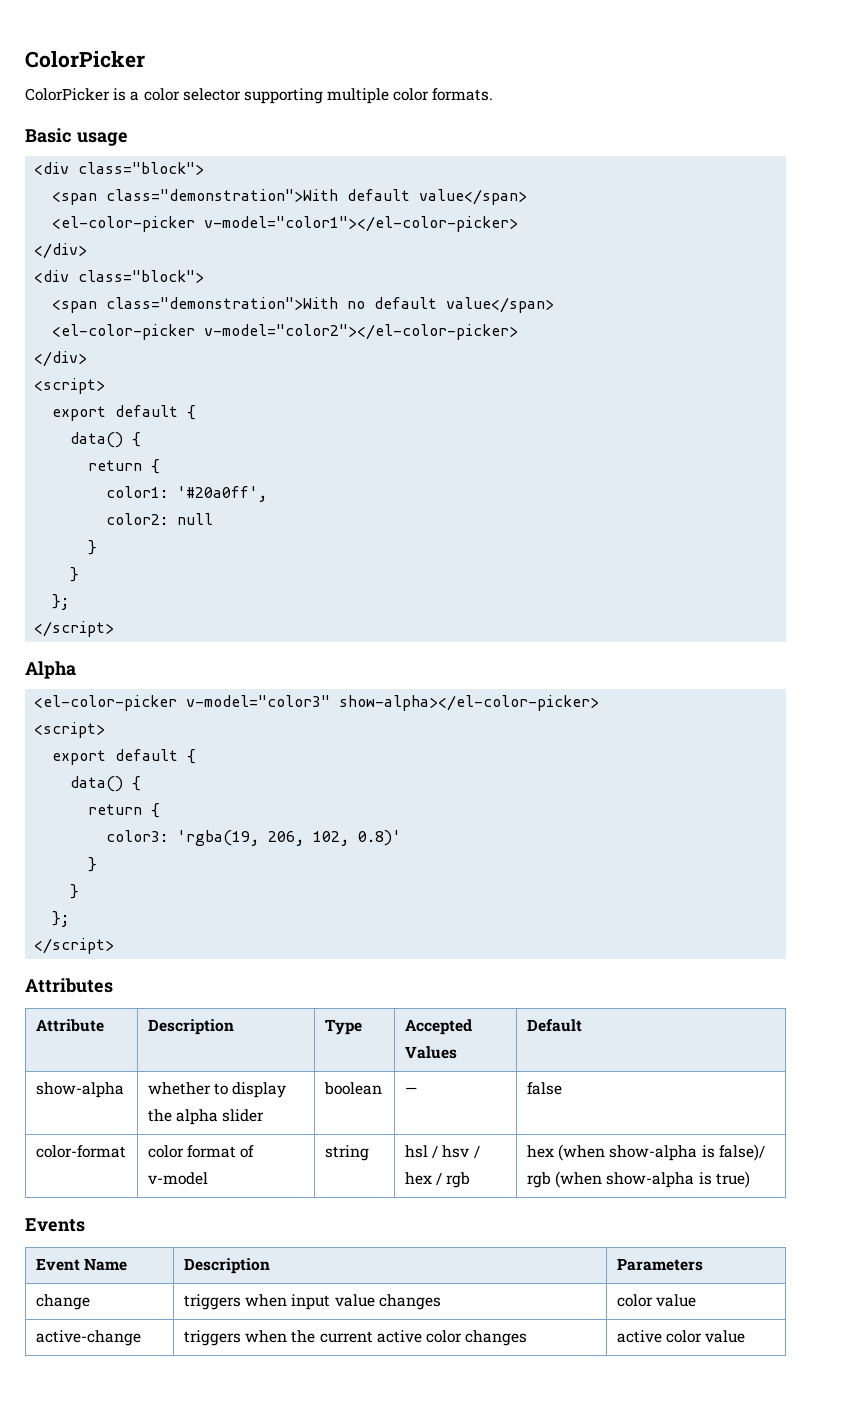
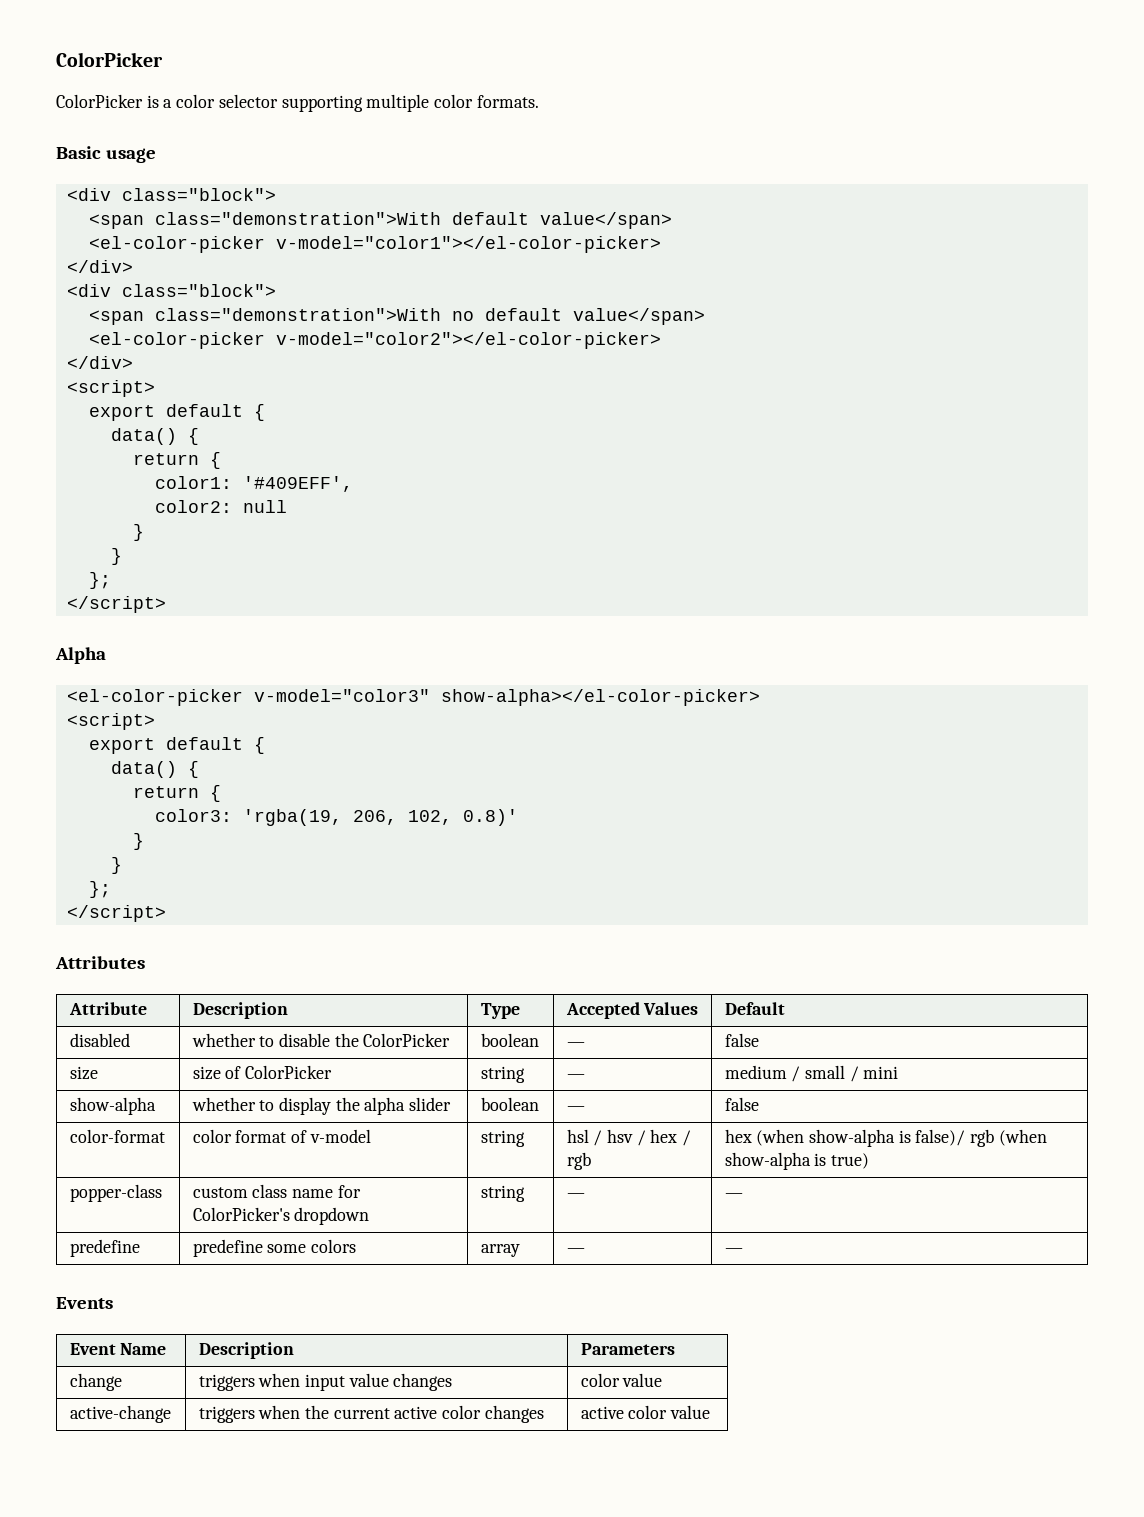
- color1: '#20a0ff',
+ color1: '#409EFF',
+ disabled | whether to disable the ColorPicker | boolean | — | false
+ size | size of ColorPicker | string | — | medium / small / mini
+ popper-class | custom class name for ColorPicker's dropdown | string | — | —
+ predefine | predefine some colors | array | — | —

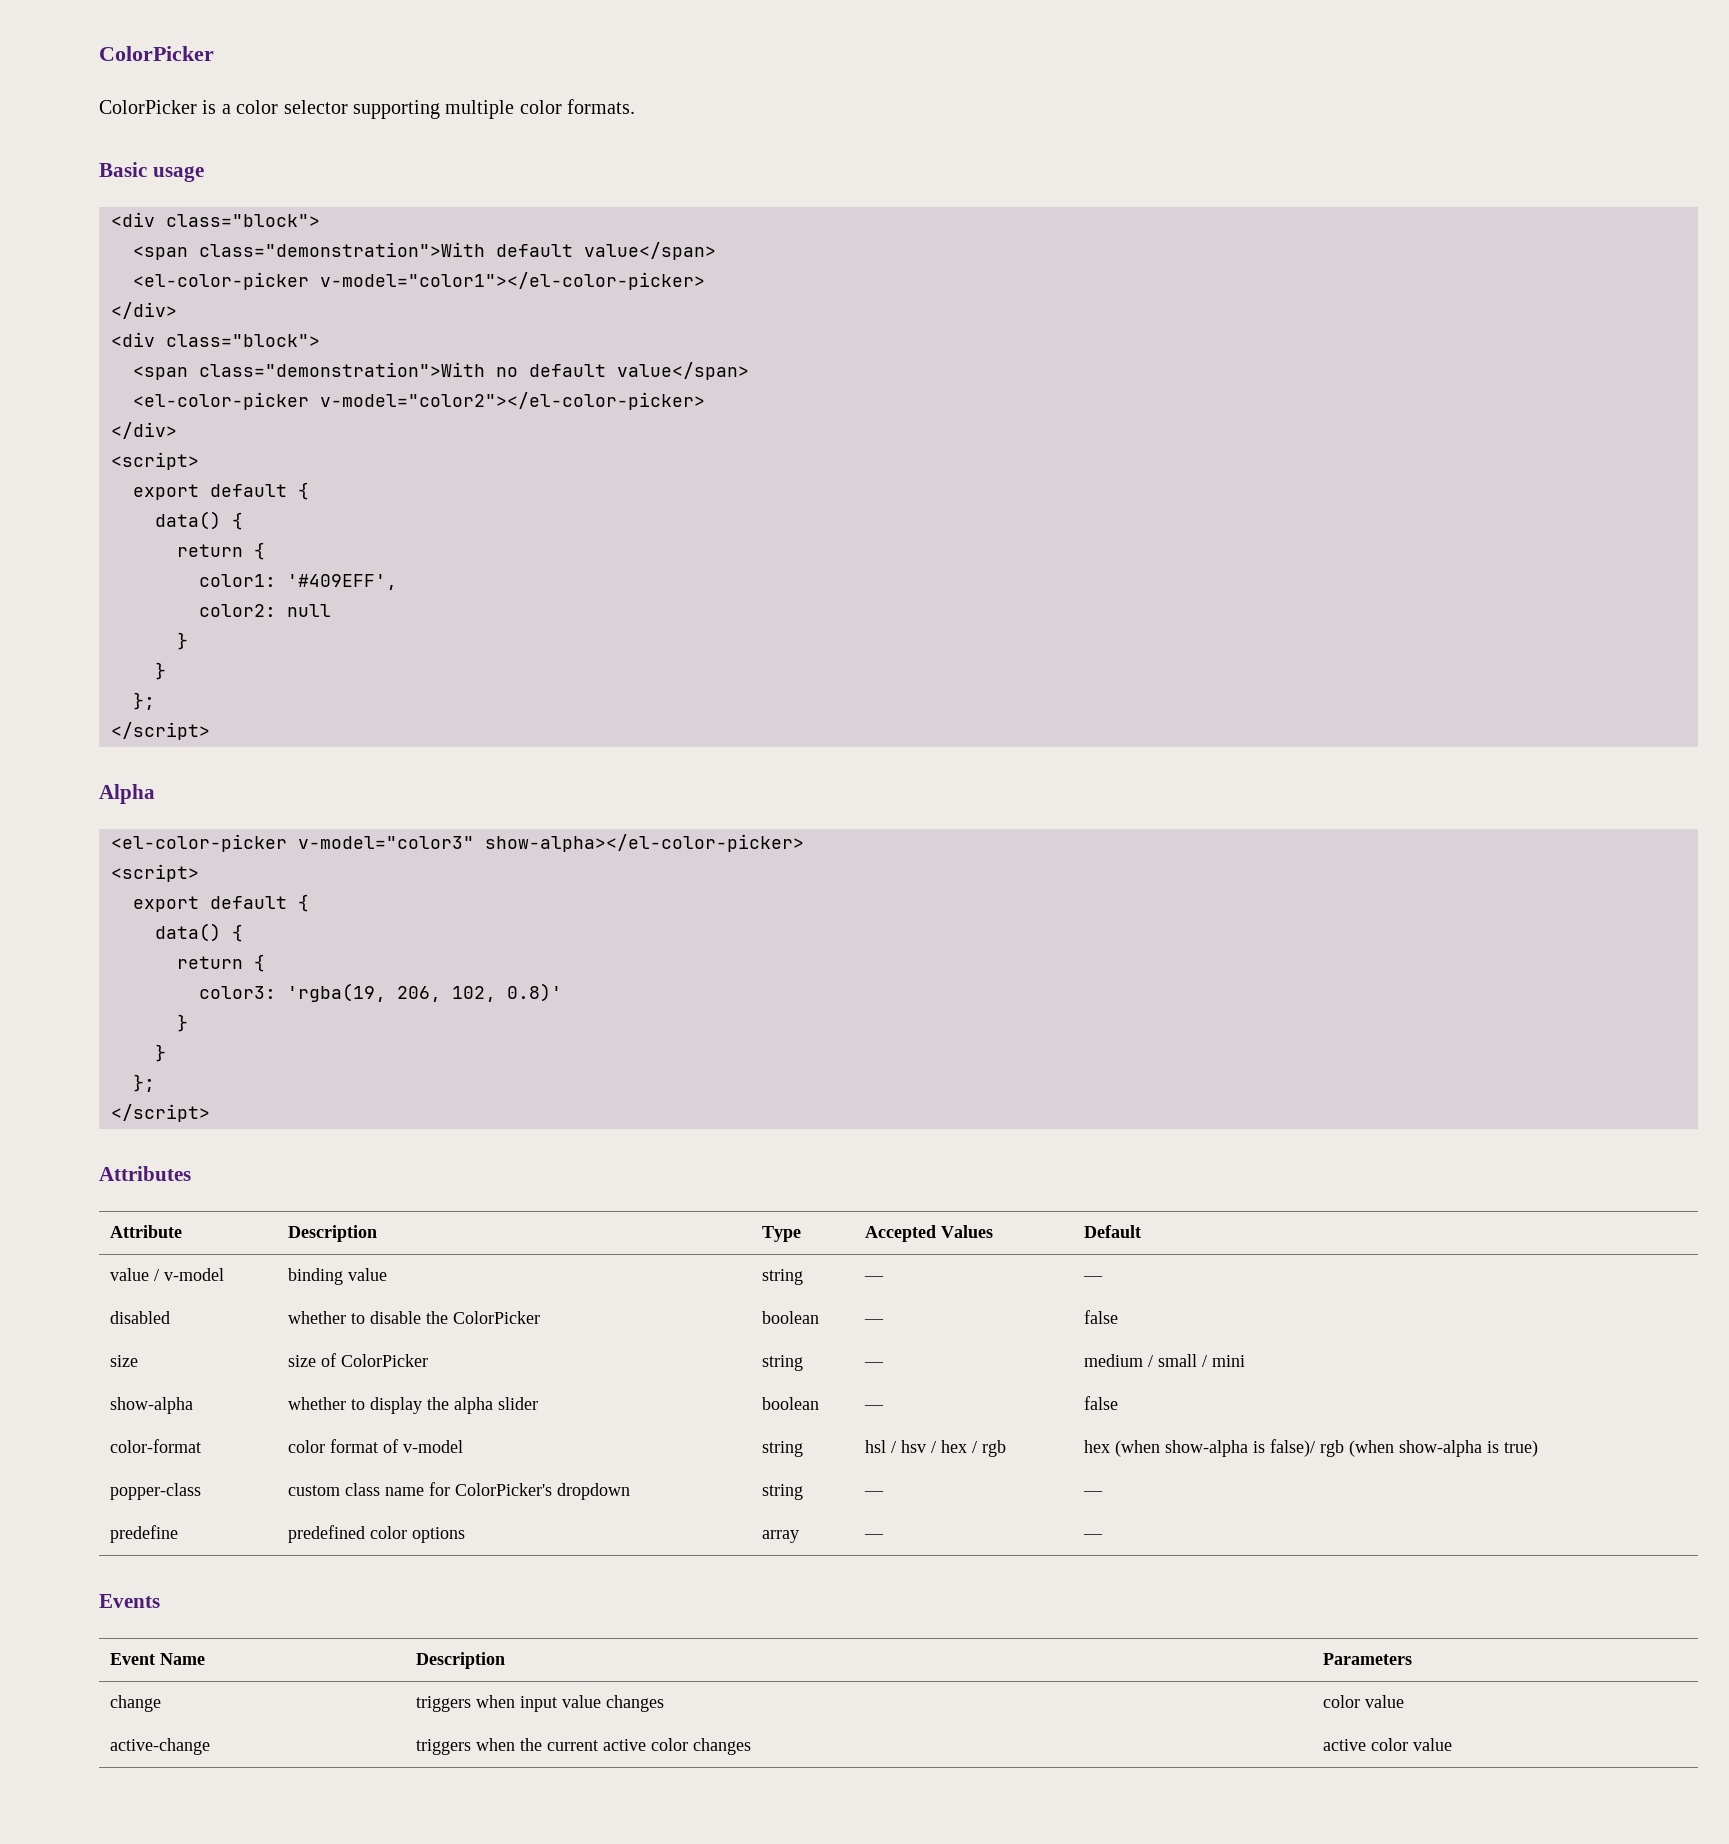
+ value / v-model | binding value | string | — | —
- predefine | predefine some colors | array | — | —
+ predefine | predefined color options | array | — | —

